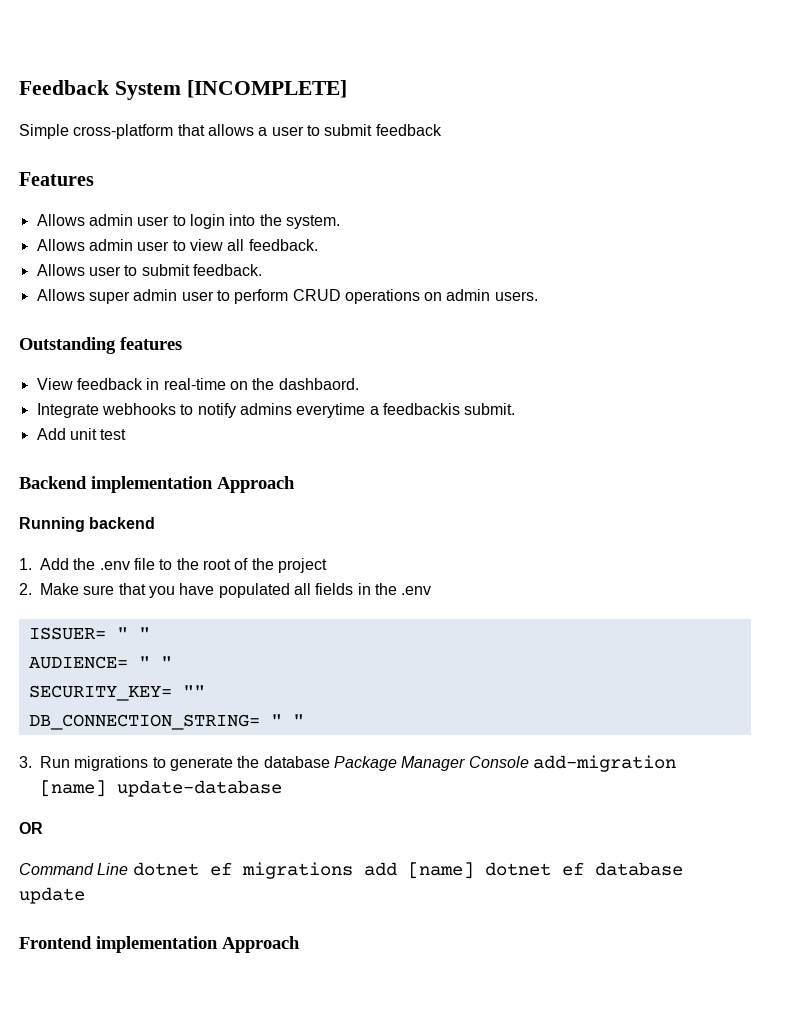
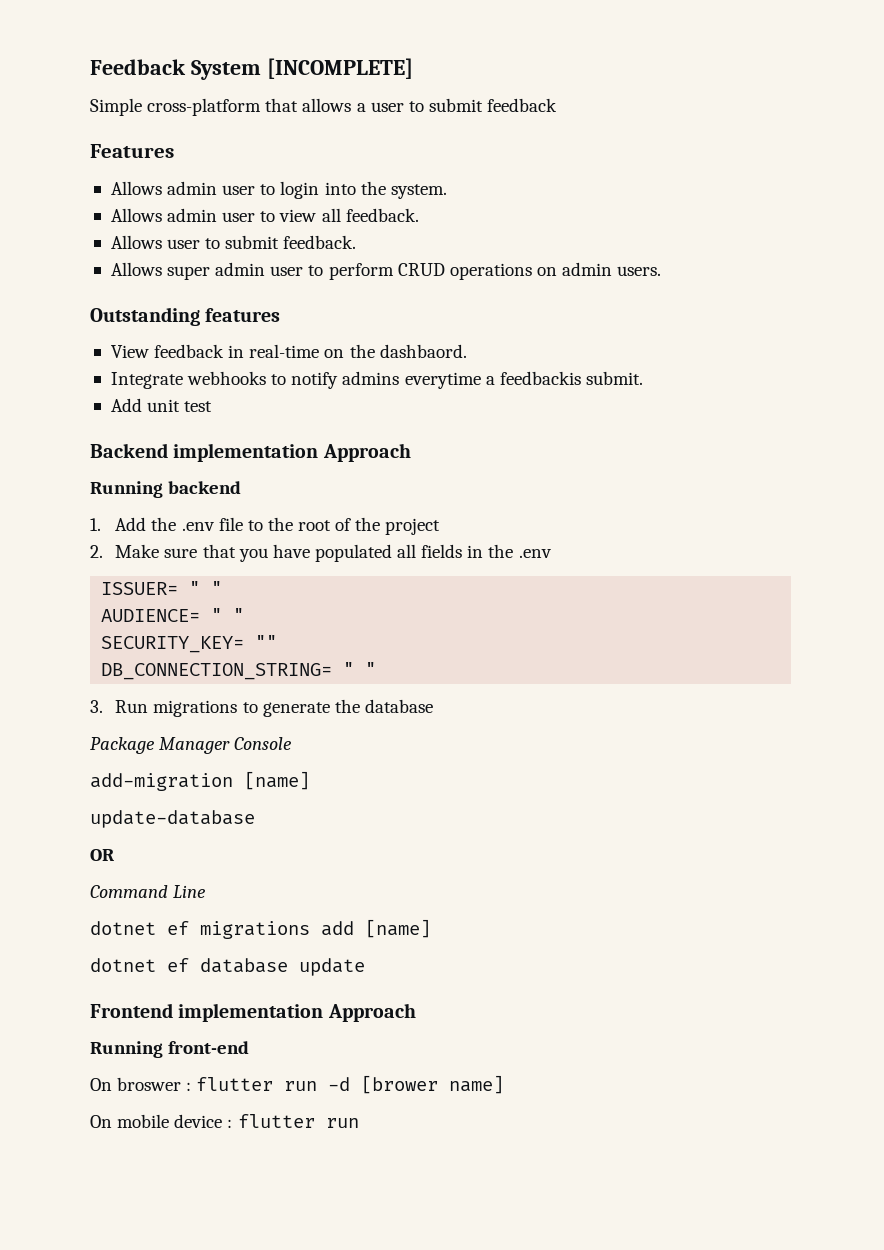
- 3. Run migrations to generate the database Package Manager Console add-migration [name] update-database
+ 3. Run migrations to generate the database
+ Package Manager Console
+ add-migration [name]
+ update-database
- Command Line dotnet ef migrations add [name] dotnet ef database update
+ Command Line
+ dotnet ef migrations add [name]
+ dotnet ef database update
+ Running front-end
+ On broswer : flutter run -d [brower name]
+ On mobile device : flutter run

